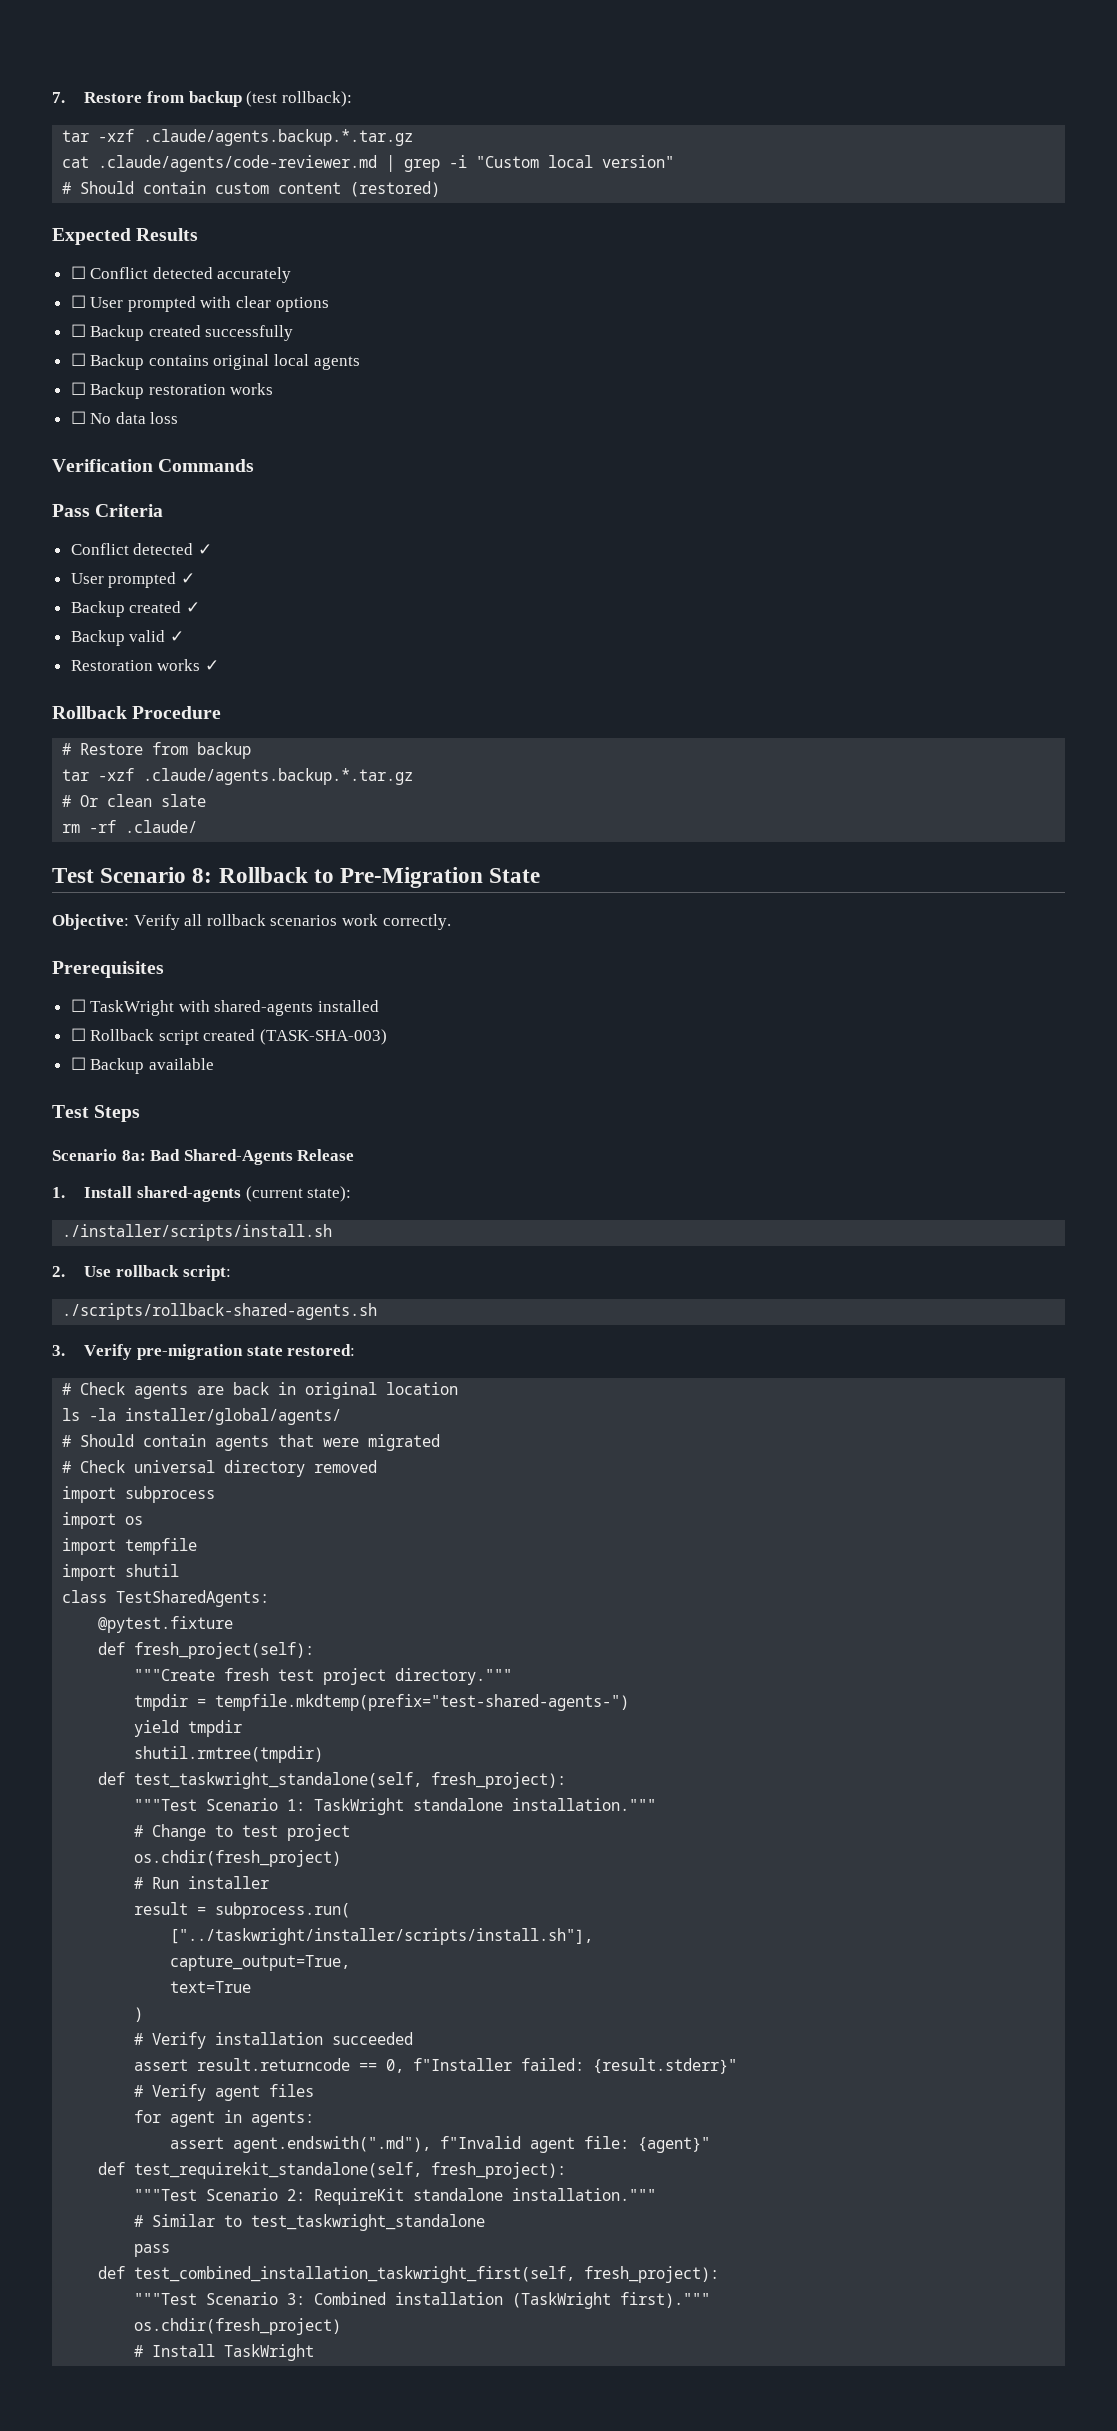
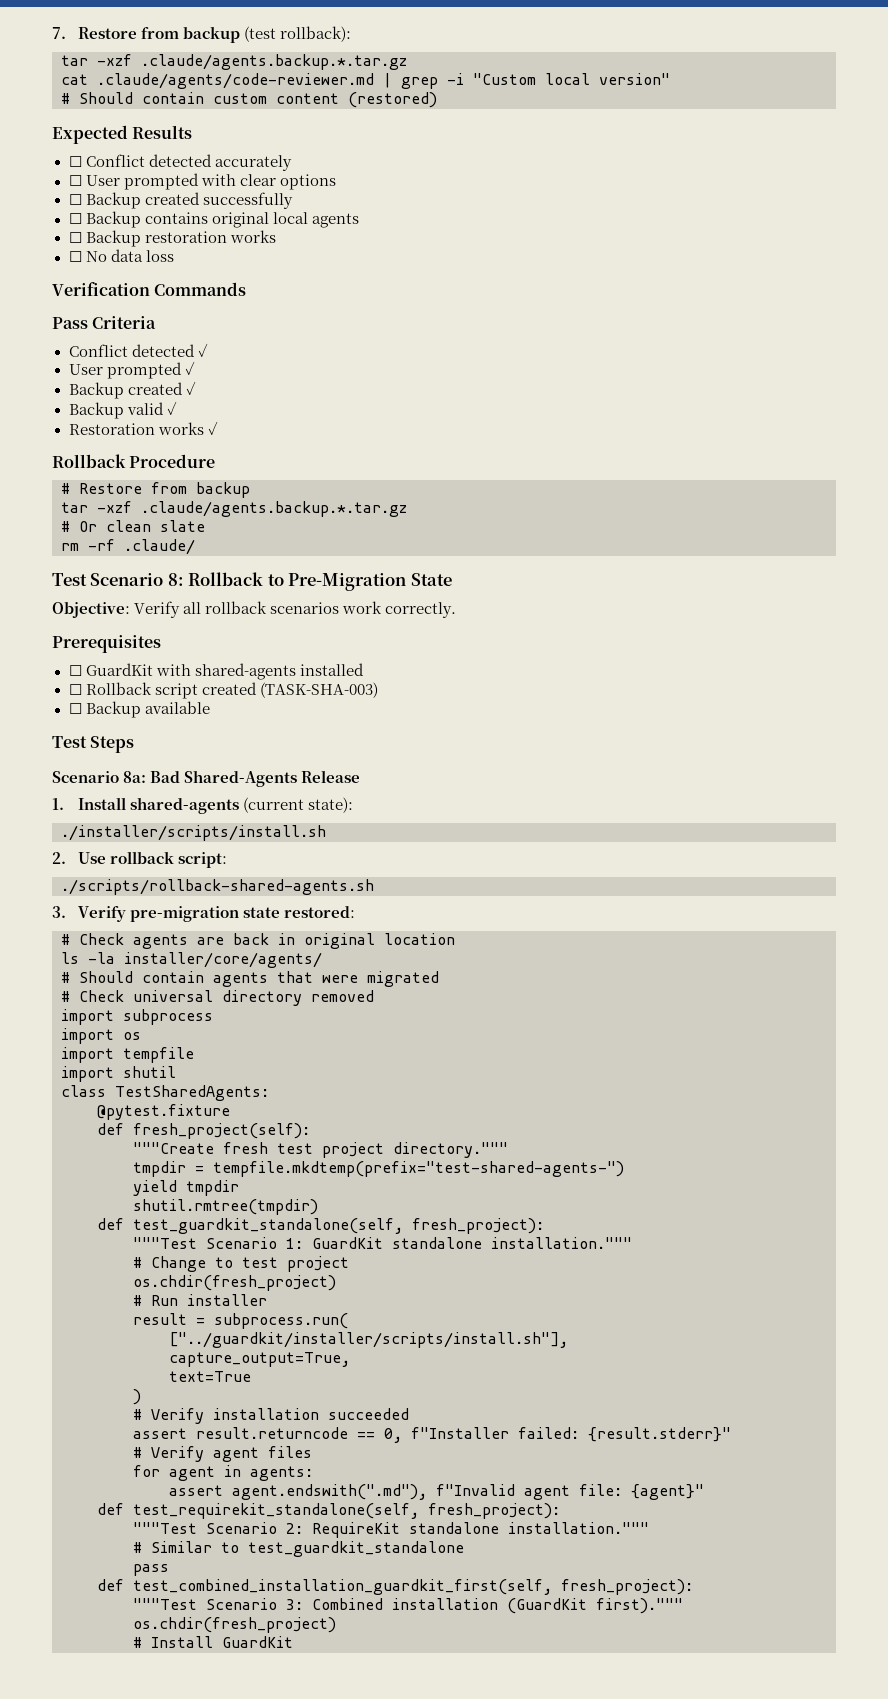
- ☐ TaskWright with shared-agents installed
+ ☐ GuardKit with shared-agents installed
- ls -la installer/global/agents/
+ ls -la installer/core/agents/
- def test_taskwright_standalone(self, fresh_project):
+ def test_guardkit_standalone(self, fresh_project):
- """Test Scenario 1: TaskWright standalone installation."""
+ """Test Scenario 1: GuardKit standalone installation."""
- ["../taskwright/installer/scripts/install.sh"],
+ ["../guardkit/installer/scripts/install.sh"],
- # Similar to test_taskwright_standalone
+ # Similar to test_guardkit_standalone
- def test_combined_installation_taskwright_first(self, fresh_project):
+ def test_combined_installation_guardkit_first(self, fresh_project):
- """Test Scenario 3: Combined installation (TaskWright first)."""
+ """Test Scenario 3: Combined installation (GuardKit first)."""
- # Install TaskWright
+ # Install GuardKit

